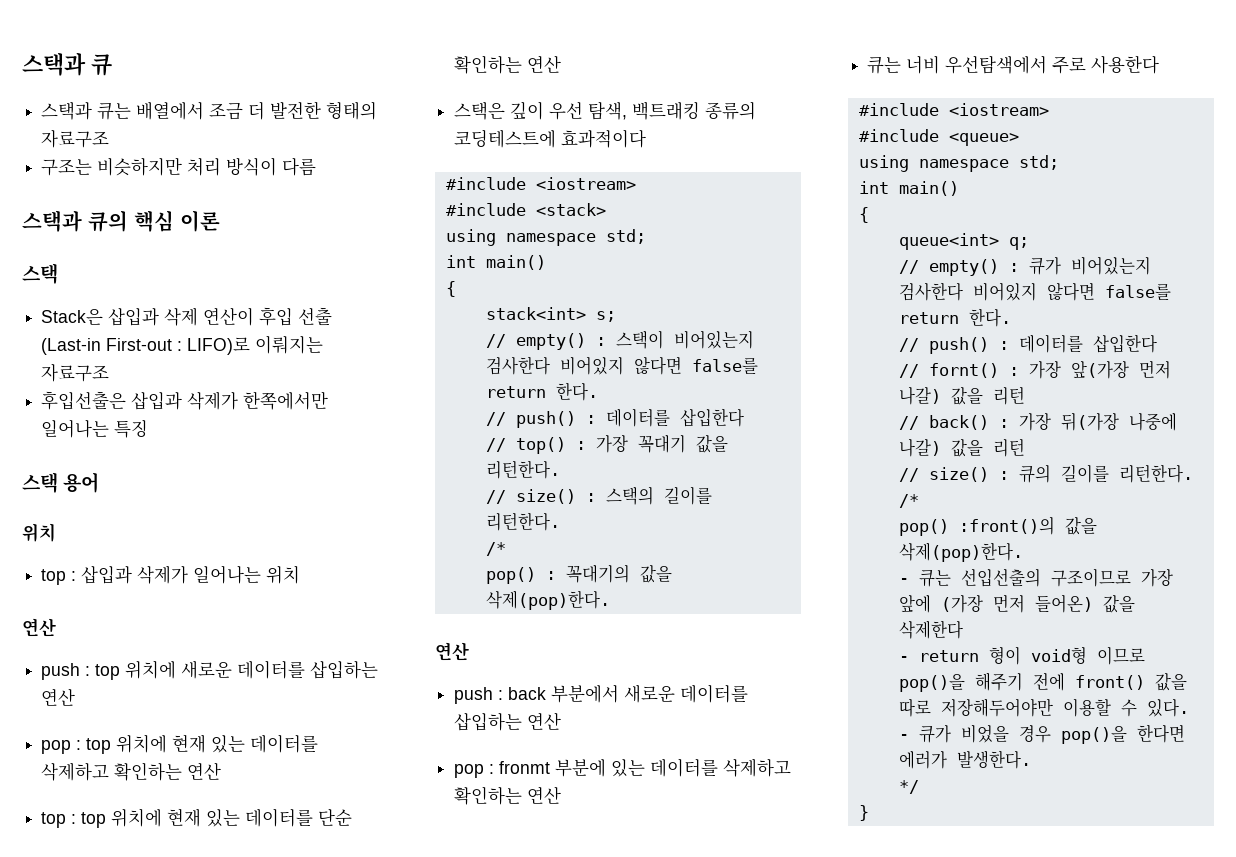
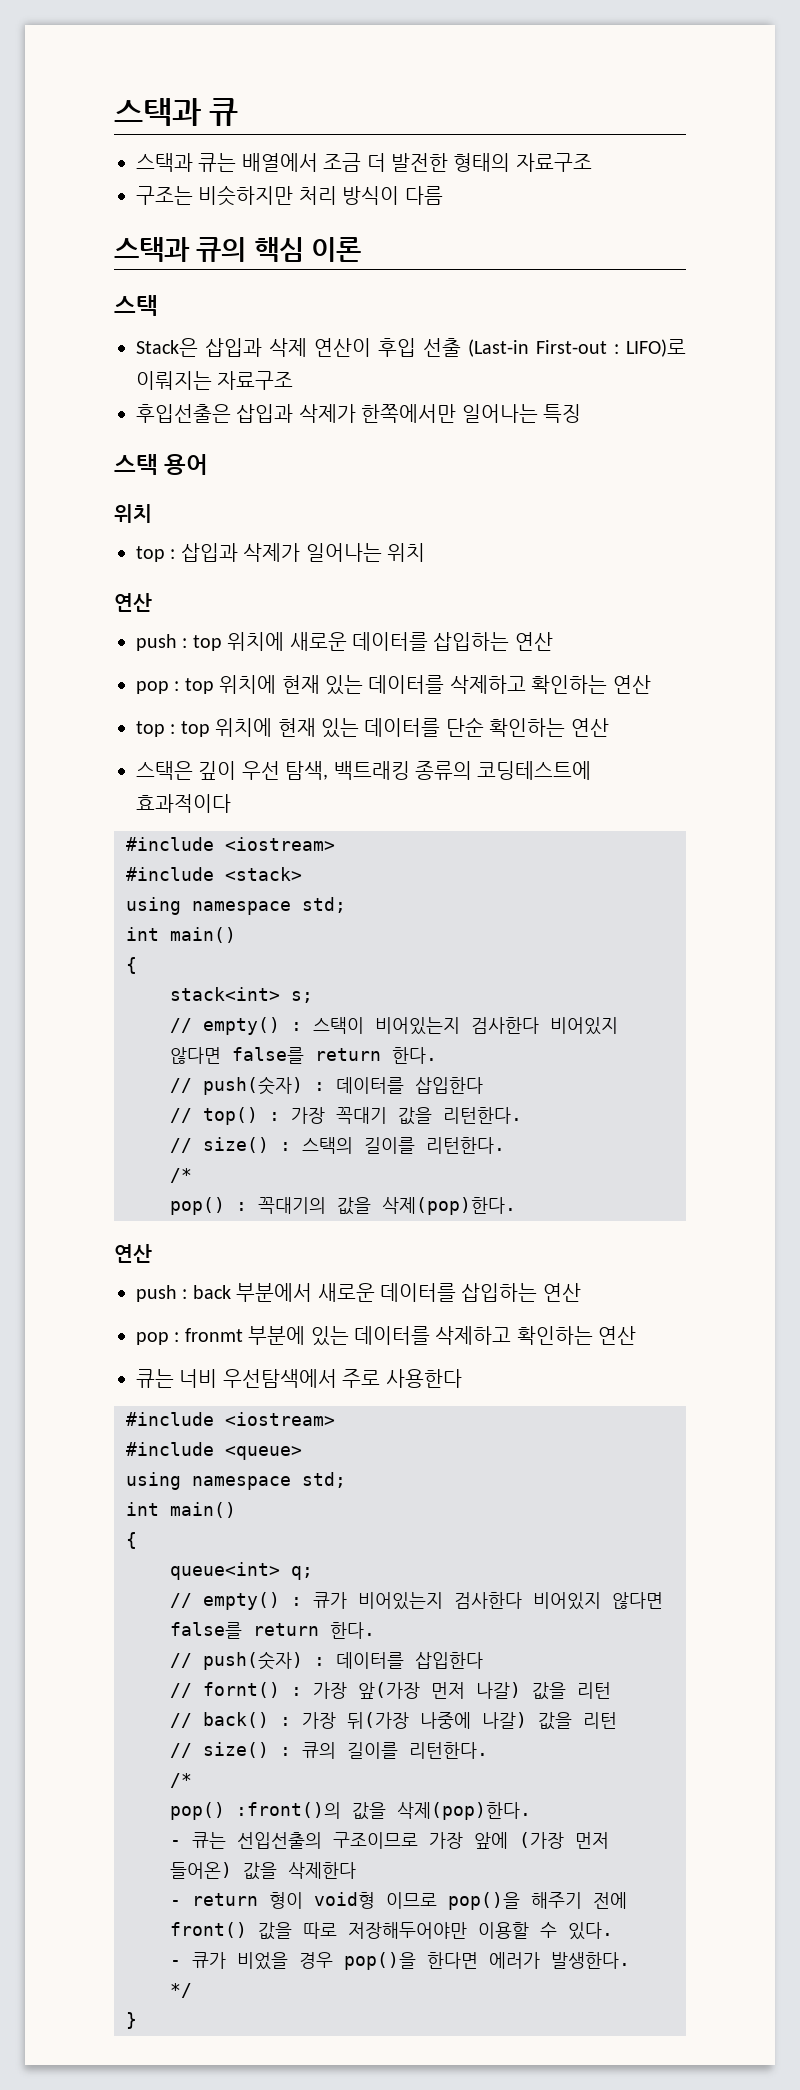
  // empty() : 스택이 비어있는지 검사한다 비어있지 않다면 false를 return 한다.
- // push() : 데이터를 삽입한다
+ // push(숫자) : 데이터를 삽입한다
  // empty() : 큐가 비어있는지 검사한다 비어있지 않다면 false를 return 한다.
- // push() : 데이터를 삽입한다
+ // push(숫자) : 데이터를 삽입한다

